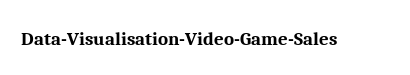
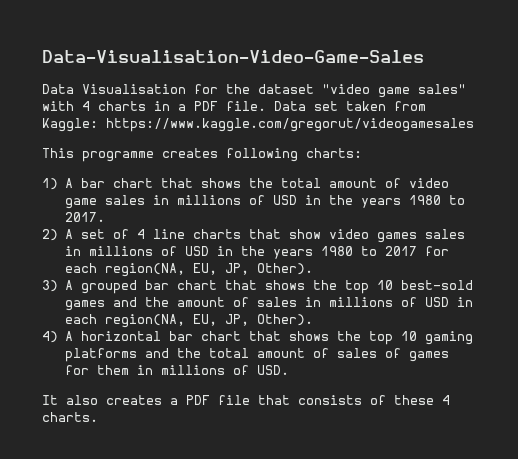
+ Data Visualisation for the dataset "video game sales" with 4 charts in a PDF file. Data set taken from Kaggle: https://www.kaggle.com/gregorut/videogamesales
+ This programme creates following charts:
+ 1) A bar chart that shows the total amount of video game sales in millions of USD in the years 1980 to 2017.
+ 2) A set of 4 line charts that show video games sales in millions of USD in the years 1980 to 2017 for each region(NA, EU, JP, Other).
+ 3) A grouped bar chart that shows the top 10 best-sold games and the amount of sales in millions of USD in each region(NA, EU, JP, Other).
+ 4) A horizontal bar chart that shows the top 10 gaming platforms and the total amount of sales of games for them in millions of USD.
+ It also creates a PDF file that consists of these 4 charts.

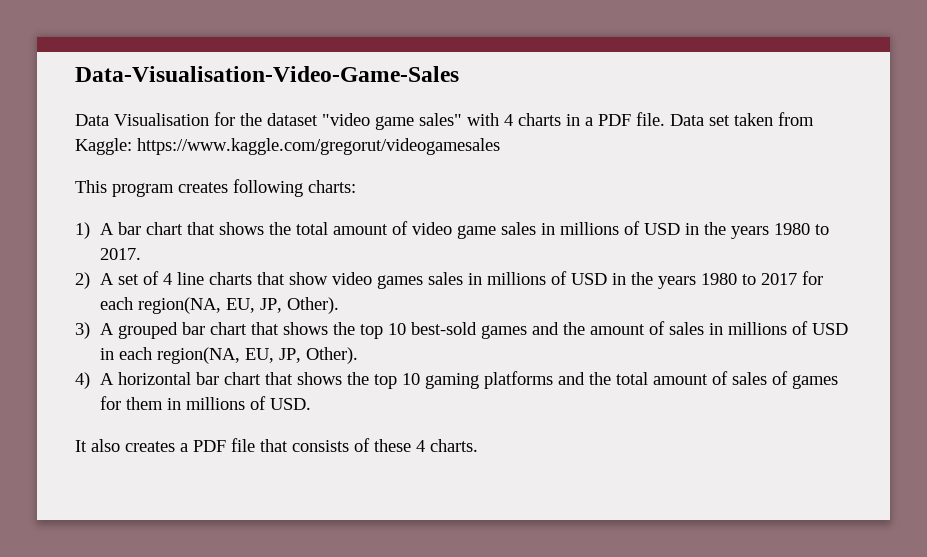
- This programme creates following charts:
+ This program creates following charts:

